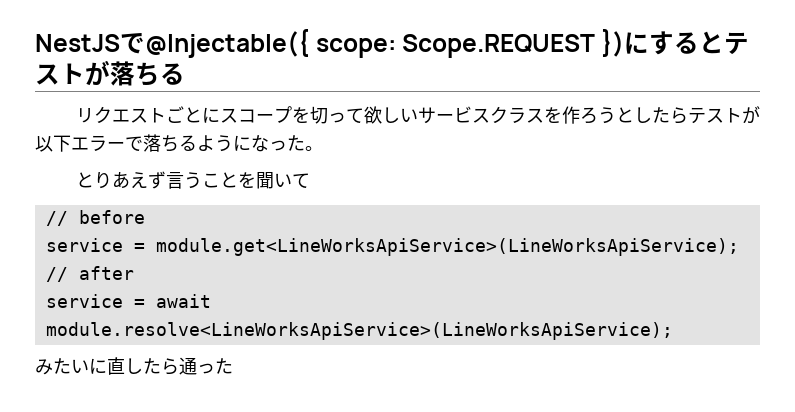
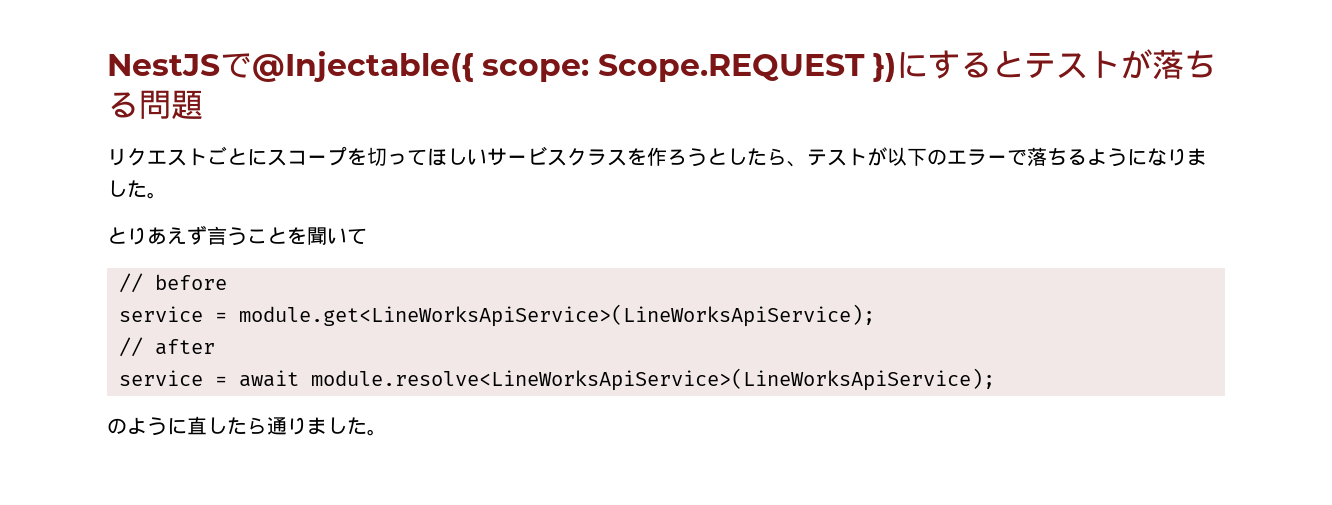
- NestJSで@Injectable({ scope: Scope.REQUEST })にするとテストが落ちる
+ NestJSで@Injectable({ scope: Scope.REQUEST })にするとテストが落ちる問題
- リクエストごとにスコープを切って欲しいサービスクラスを作ろうとしたらテストが以下エラーで落ちるようになった。
+ リクエストごとにスコープを切ってほしいサービスクラスを作ろうとしたら、テストが以下のエラーで落ちるようになりました。
- みたいに直したら通った
+ のように直したら通りました。

